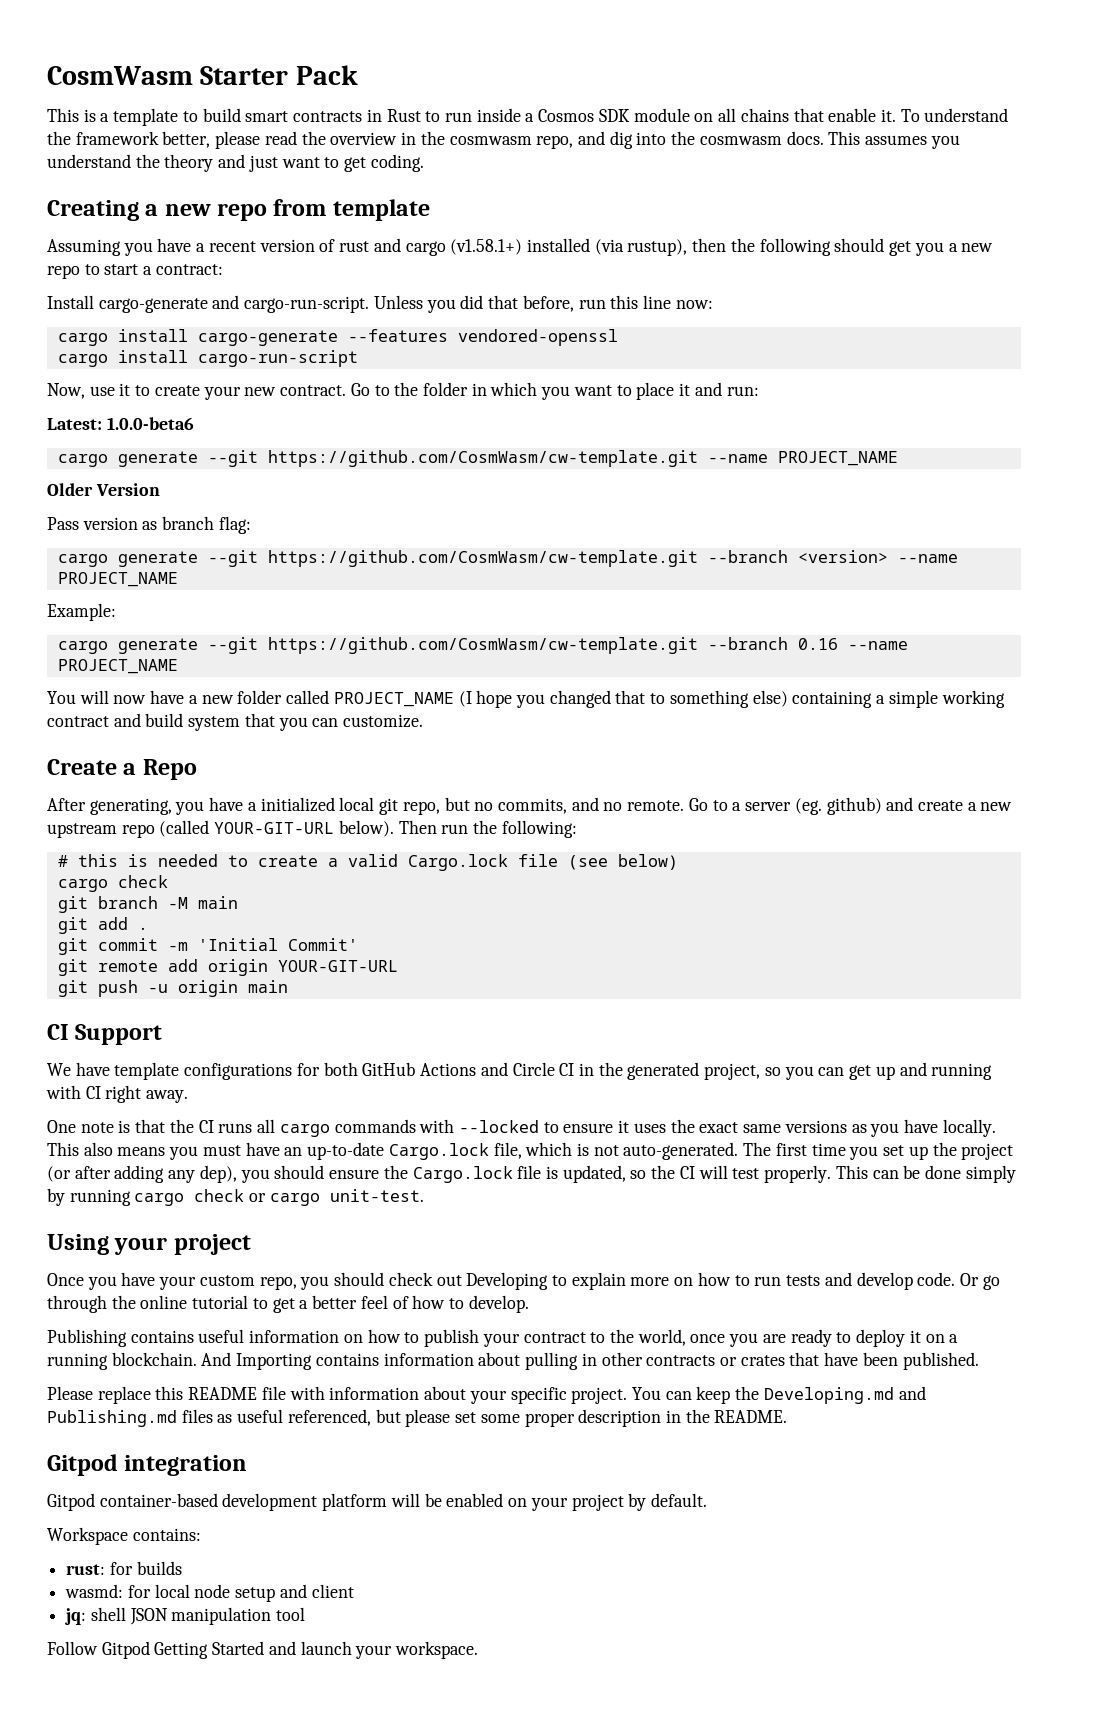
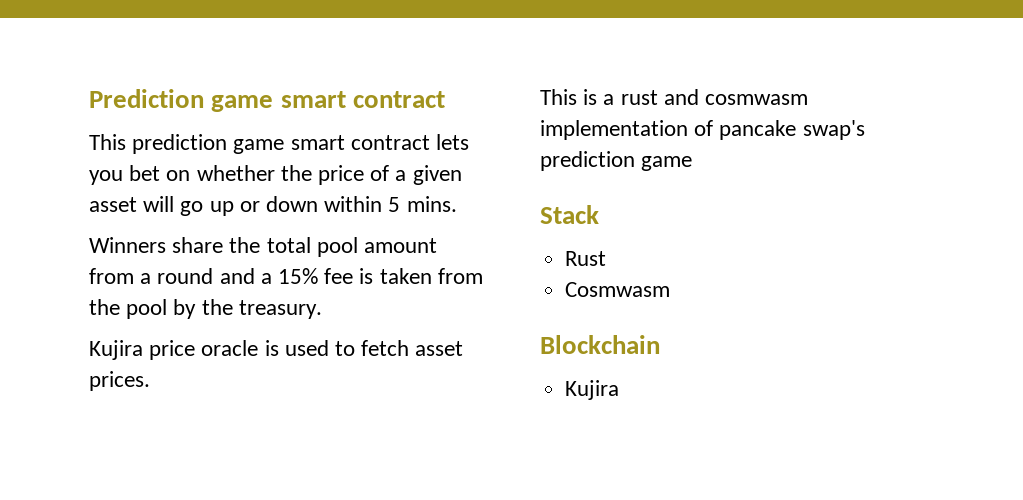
- CosmWasm Starter Pack
- This is a template to build smart contracts in Rust to run inside a Cosmos SDK module on all chains that enable it. To understand the framework better, please read the overview in the cosmwasm repo, and dig into the cosmwasm docs. This assumes you understand the theory and just want to get coding.
- Creating a new repo from template
- Assuming you have a recent version of rust and cargo (v1.58.1+) installed (via rustup), then the following should get you a new repo to start a contract:
- Install cargo-generate and cargo-run-script. Unless you did that before, run this line now:
- cargo install cargo-generate --features vendored-openssl
- cargo install cargo-run-script
- Now, use it to create your new contract. Go to the folder in which you want to place it and run:
- Latest: 1.0.0-beta6
- cargo generate --git https://github.com/CosmWasm/cw-template.git --name PROJECT_NAME
- Older Version
- Pass version as branch flag:
- cargo generate --git https://github.com/CosmWasm/cw-template.git --branch <version> --name PROJECT_NAME
- Example:
- cargo generate --git https://github.com/CosmWasm/cw-template.git --branch 0.16 --name PROJECT_NAME
- You will now have a new folder called PROJECT_NAME (I hope you changed that to something else) containing a simple working contract and build system that you can customize.
- Create a Repo
- After generating, you have a initialized local git repo, but no commits, and no remote. Go to a server (eg. github) and create a new upstream repo (called YOUR-GIT-URL below). Then run the following:
- # this is needed to create a valid Cargo.lock file (see below)
- cargo check
- git branch -M main
- git add .
- git commit -m 'Initial Commit'
- git remote add origin YOUR-GIT-URL
- git push -u origin main
- CI Support
- We have template configurations for both GitHub Actions and Circle CI in the generated project, so you can get up and running with CI right away.
- One note is that the CI runs all cargo commands with --locked to ensure it uses the exact same versions as you have locally. This also means you must have an up-to-date Cargo.lock file, which is not auto-generated. The first time you set up the project (or after adding any dep), you should ensure the Cargo.lock file is updated, so the CI will test properly. This can be done simply by running cargo check or cargo unit-test.
- Using your project
- Once you have your custom repo, you should check out Developing to explain more on how to run tests and develop code. Or go through the online tutorial to get a better feel of how to develop.
- Publishing contains useful information on how to publish your contract to the world, once you are ready to deploy it on a running blockchain. And Importing contains information about pulling in other contracts or crates that have been published.
- Please replace this README file with information about your specific project. You can keep the Developing.md and Publishing.md files as useful referenced, but please set some proper description in the README.
- Gitpod integration
- Gitpod container-based development platform will be enabled on your project by default.
- Workspace contains:
- rust: for builds
- wasmd: for local node setup and client
- jq: shell JSON manipulation tool
- Follow Gitpod Getting Started and launch your workspace.
+ Prediction game smart contract
+ This prediction game smart contract lets you bet on whether the price of a given asset will go up or down within 5 mins.
+ Winners share the total pool amount from a round and a 15% fee is taken from the pool by the treasury.
+ Kujira price oracle is used to fetch asset prices.
+ This is a rust and cosmwasm implementation of pancake swap's prediction game
+ Stack
+ Rust
+ Cosmwasm
+ Blockchain
+ Kujira

